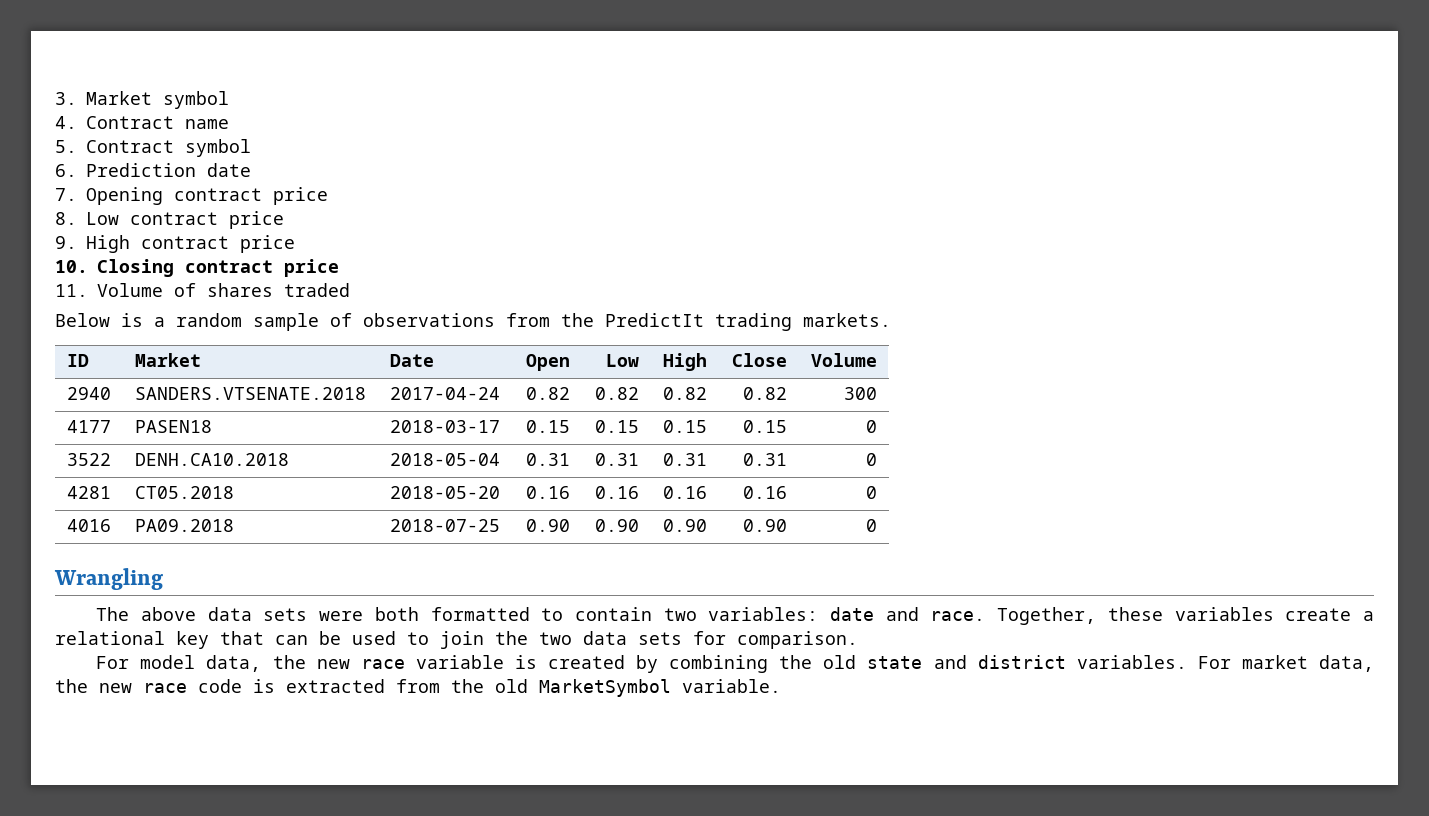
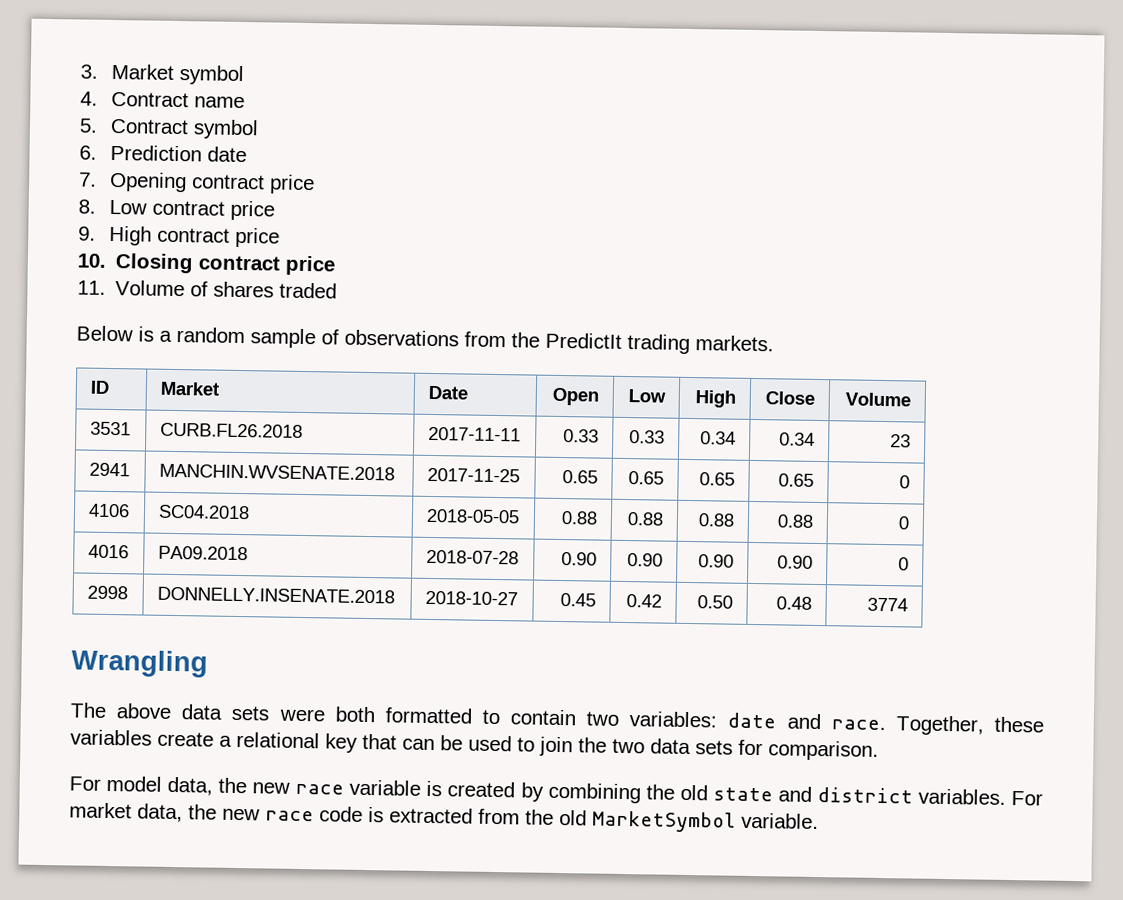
- 2940 | SANDERS.VTSENATE.2018 | 2017-04-24 | 0.82 | 0.82 | 0.82 | 0.82 | 300
- 4177 | PASEN18 | 2018-03-17 | 0.15 | 0.15 | 0.15 | 0.15 | 0
- 3522 | DENH.CA10.2018 | 2018-05-04 | 0.31 | 0.31 | 0.31 | 0.31 | 0
- 4281 | CT05.2018 | 2018-05-20 | 0.16 | 0.16 | 0.16 | 0.16 | 0
+ 3531 | CURB.FL26.2018 | 2017-11-11 | 0.33 | 0.33 | 0.34 | 0.34 | 23
+ 2941 | MANCHIN.WVSENATE.2018 | 2017-11-25 | 0.65 | 0.65 | 0.65 | 0.65 | 0
+ 4106 | SC04.2018 | 2018-05-05 | 0.88 | 0.88 | 0.88 | 0.88 | 0
- 4016 | PA09.2018 | 2018-07-25 | 0.90 | 0.90 | 0.90 | 0.90 | 0
+ 4016 | PA09.2018 | 2018-07-28 | 0.90 | 0.90 | 0.90 | 0.90 | 0
+ 2998 | DONNELLY.INSENATE.2018 | 2018-10-27 | 0.45 | 0.42 | 0.50 | 0.48 | 3774

